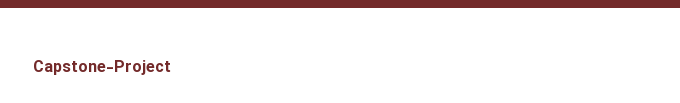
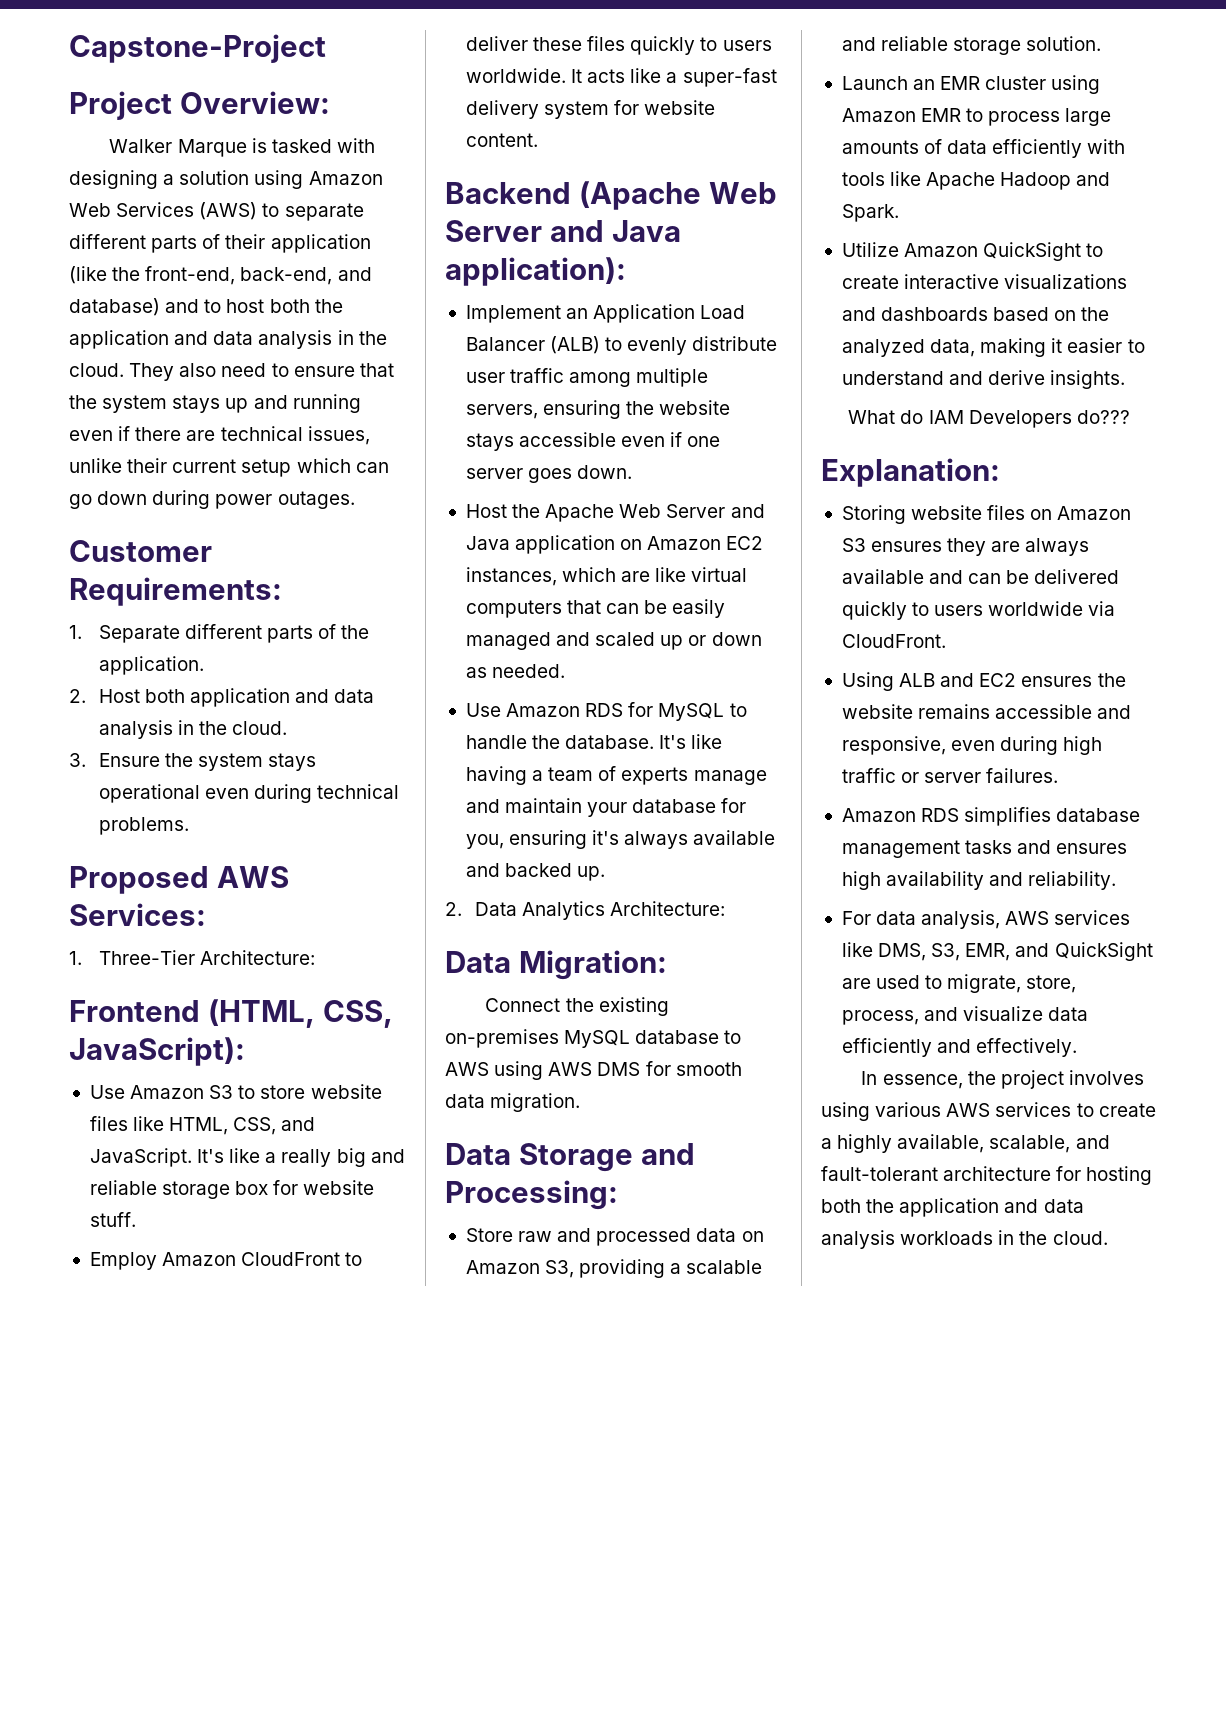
+ Project Overview:
+ Walker Marque is tasked with designing a solution using Amazon Web Services (AWS) to separate different parts of their application (like the front-end, back-end, and database) and to host both the application and data analysis in the cloud. They also need to ensure that the system stays up and running even if there are technical issues, unlike their current setup which can go down during power outages.
+ Customer Requirements:
+ 1. Separate different parts of the application.
+ 2. Host both application and data analysis in the cloud.
+ 3. Ensure the system stays operational even during technical problems.
+ Proposed AWS Services:
+ 1. Three-Tier Architecture:
+ Frontend (HTML, CSS, JavaScript):
+ Use Amazon S3 to store website files like HTML, CSS, and JavaScript. It's like a really big and reliable storage box for website stuff.
+ Employ Amazon CloudFront to deliver these files quickly to users worldwide. It acts like a super-fast delivery system for website content.
+ Backend (Apache Web Server and Java application):
+ Implement an Application Load Balancer (ALB) to evenly distribute user traffic among multiple servers, ensuring the website stays accessible even if one server goes down.
+ Host the Apache Web Server and Java application on Amazon EC2 instances, which are like virtual computers that can be easily managed and scaled up or down as needed.
+ Use Amazon RDS for MySQL to handle the database. It's like having a team of experts manage and maintain your database for you, ensuring it's always available and backed up.
+ 2. Data Analytics Architecture:
+ Data Migration:
+ Connect the existing on-premises MySQL database to AWS using AWS DMS for smooth data migration.
+ Data Storage and Processing:
+ Store raw and processed data on Amazon S3, providing a scalable and reliable storage solution.
+ Launch an EMR cluster using Amazon EMR to process large amounts of data efficiently with tools like Apache Hadoop and Spark.
+ Utilize Amazon QuickSight to create interactive visualizations and dashboards based on the analyzed data, making it easier to understand and derive insights.
+ What do IAM Developers do???
+ Explanation:
+ Storing website files on Amazon S3 ensures they are always available and can be delivered quickly to users worldwide via CloudFront.
+ Using ALB and EC2 ensures the website remains accessible and responsive, even during high traffic or server failures.
+ Amazon RDS simplifies database management tasks and ensures high availability and reliability.
+ For data analysis, AWS services like DMS, S3, EMR, and QuickSight are used to migrate, store, process, and visualize data efficiently and effectively.
+ In essence, the project involves using various AWS services to create a highly available, scalable, and fault-tolerant architecture for hosting both the application and data analysis workloads in the cloud.

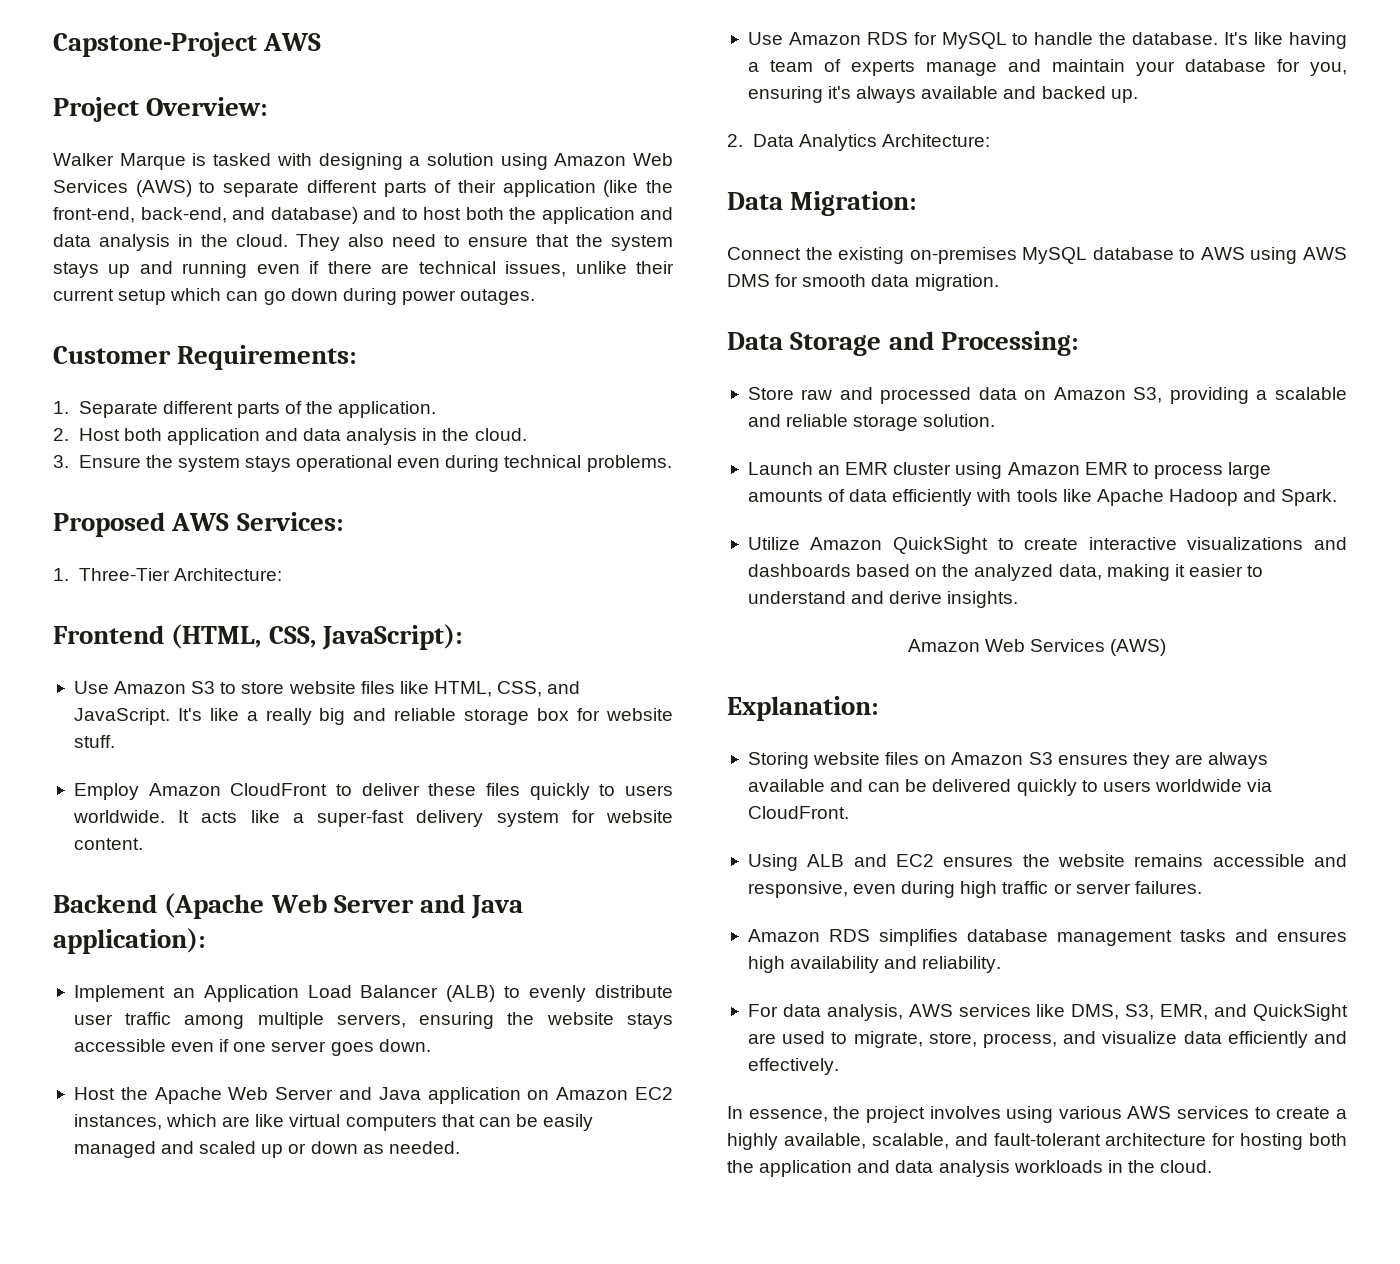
- Capstone-Project
+ Capstone-Project AWS
  Utilize Amazon QuickSight to create interactive visualizations and dashboards based on the analyzed data, making it easier to understand and derive insights.
- What do IAM Developers do???
+ Amazon Web Services (AWS)

